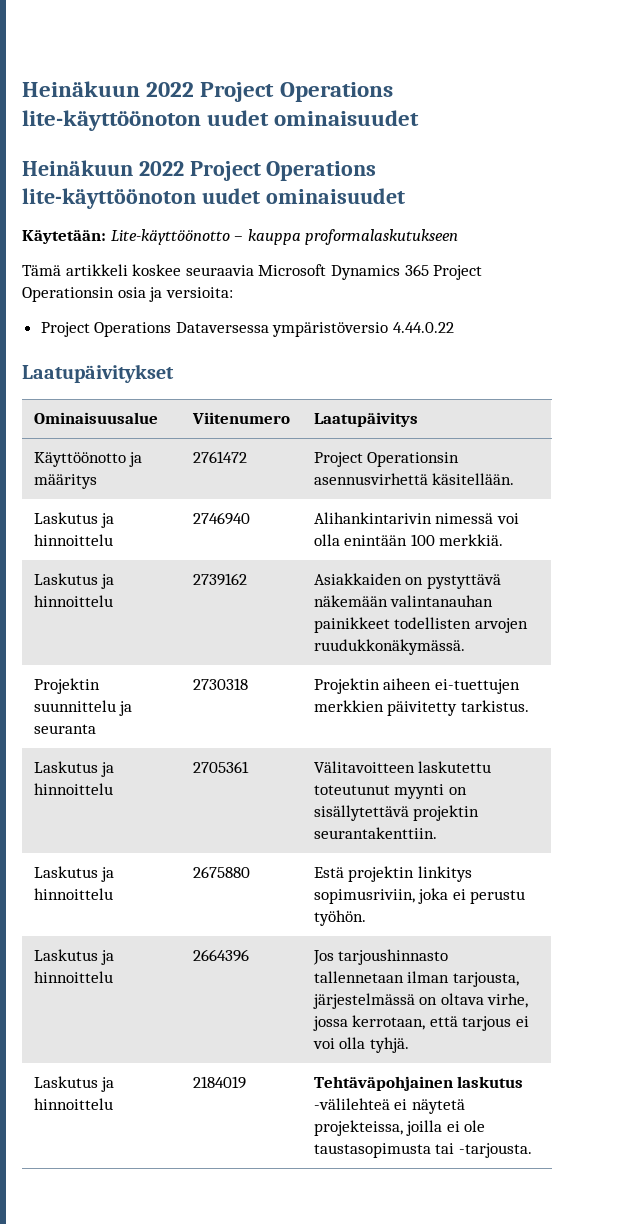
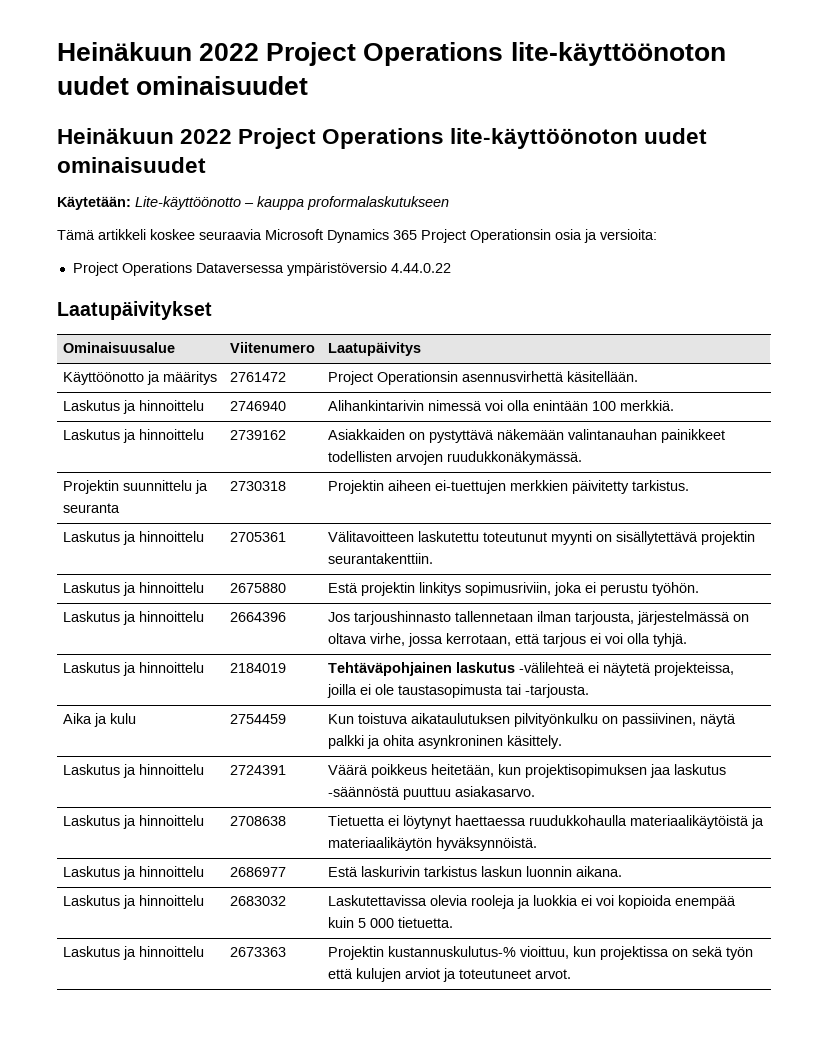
+ Aika ja kulu | 2754459 | Kun toistuva aikataulutuksen pilvityönkulku on passiivinen, näytä palkki ja ohita asynkroninen käsittely.
+ Laskutus ja hinnoittelu | 2724391 | Väärä poikkeus heitetään, kun projektisopimuksen jaa laskutus -säännöstä puuttuu asiakasarvo.
+ Laskutus ja hinnoittelu | 2708638 | Tietuetta ei löytynyt haettaessa ruudukkohaulla materiaalikäytöistä ja materiaalikäytön hyväksynnöistä.
+ Laskutus ja hinnoittelu | 2686977 | Estä laskurivin tarkistus laskun luonnin aikana.
+ Laskutus ja hinnoittelu | 2683032 | Laskutettavissa olevia rooleja ja luokkia ei voi kopioida enempää kuin 5 000 tietuetta.
+ Laskutus ja hinnoittelu | 2673363 | Projektin kustannuskulutus-% vioittuu, kun projektissa on sekä työn että kulujen arviot ja toteutuneet arvot.

